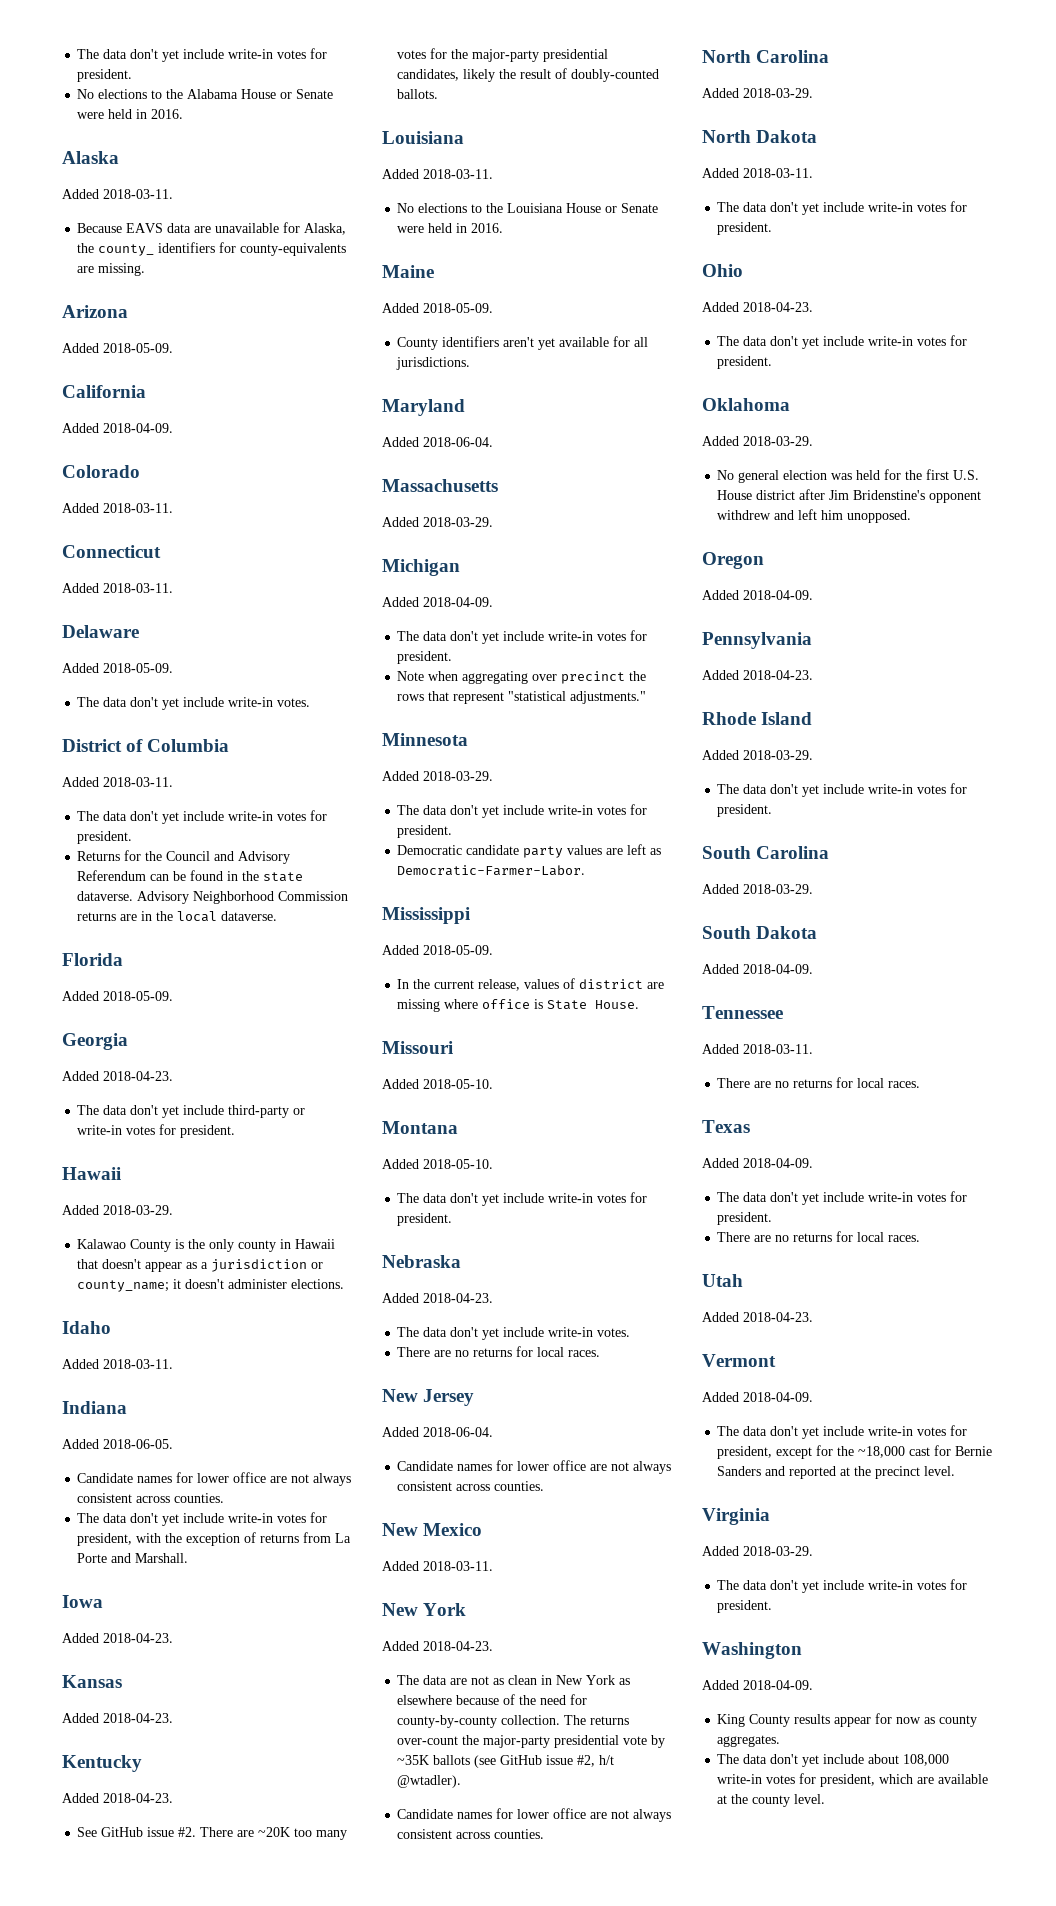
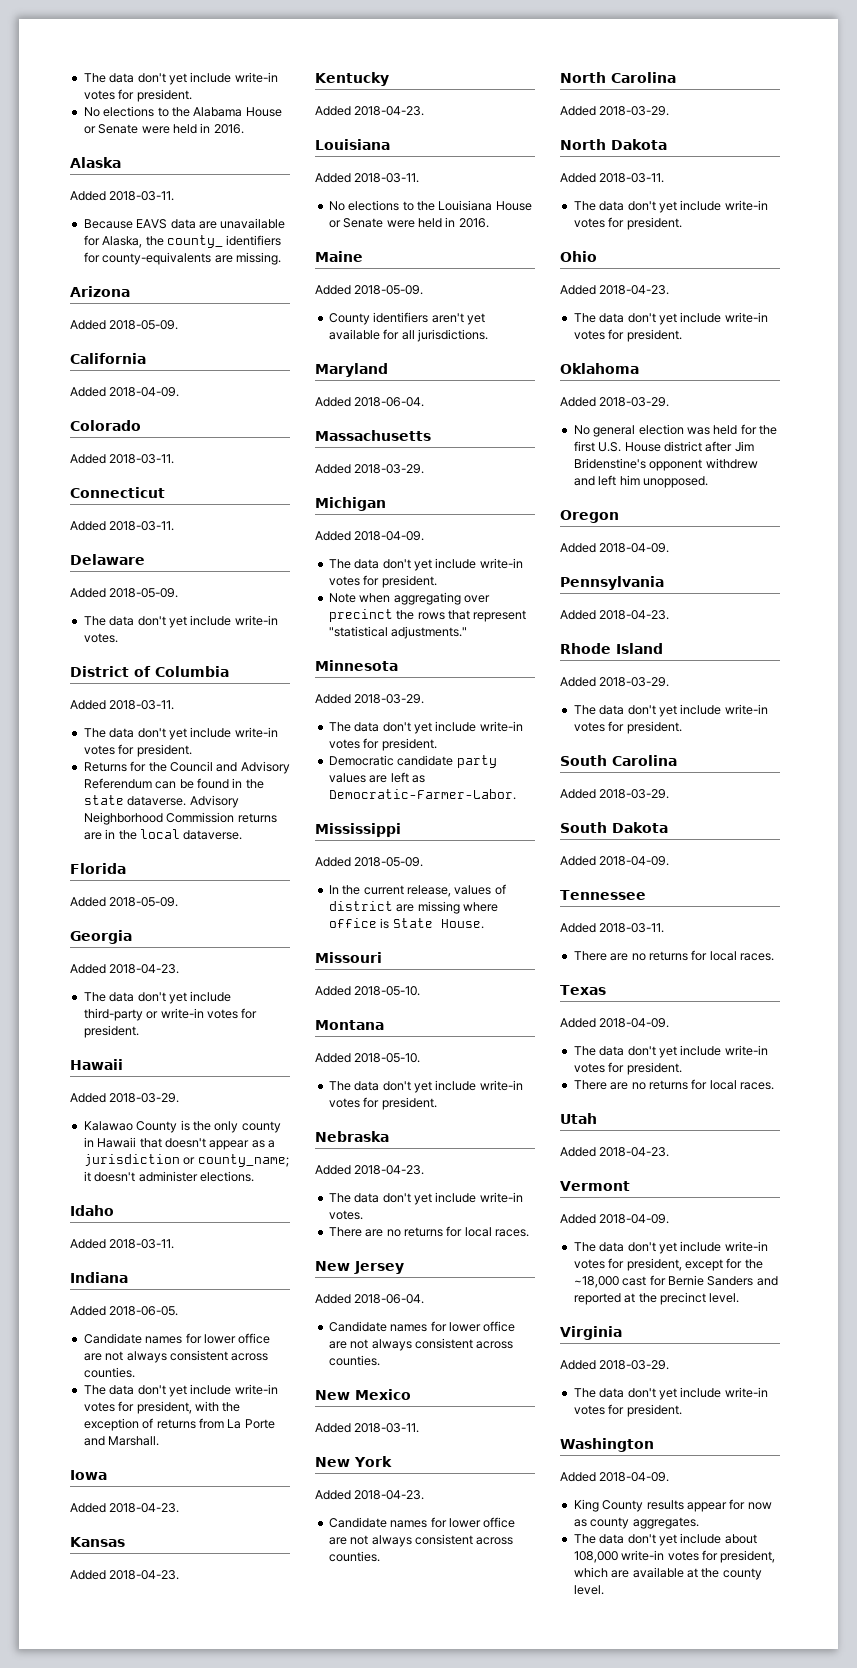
- See GitHub issue #2. There are ~20K too many votes for the major-party presidential candidates, likely the result of doubly-counted ballots.
- The data are not as clean in New York as elsewhere because of the need for county-by-county collection. The returns over-count the major-party presidential vote by ~35K ballots (see GitHub issue #2, h/t @wtadler).

